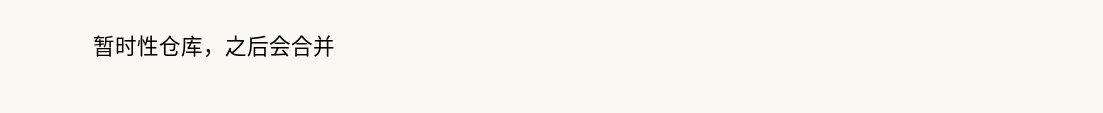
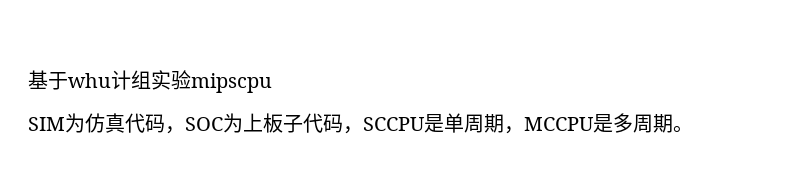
- 暂时性仓库，之后会合并
+ 基于whu计组实验mipscpu
+ SIM为仿真代码，SOC为上板子代码，SCCPU是单周期，MCCPU是多周期。

